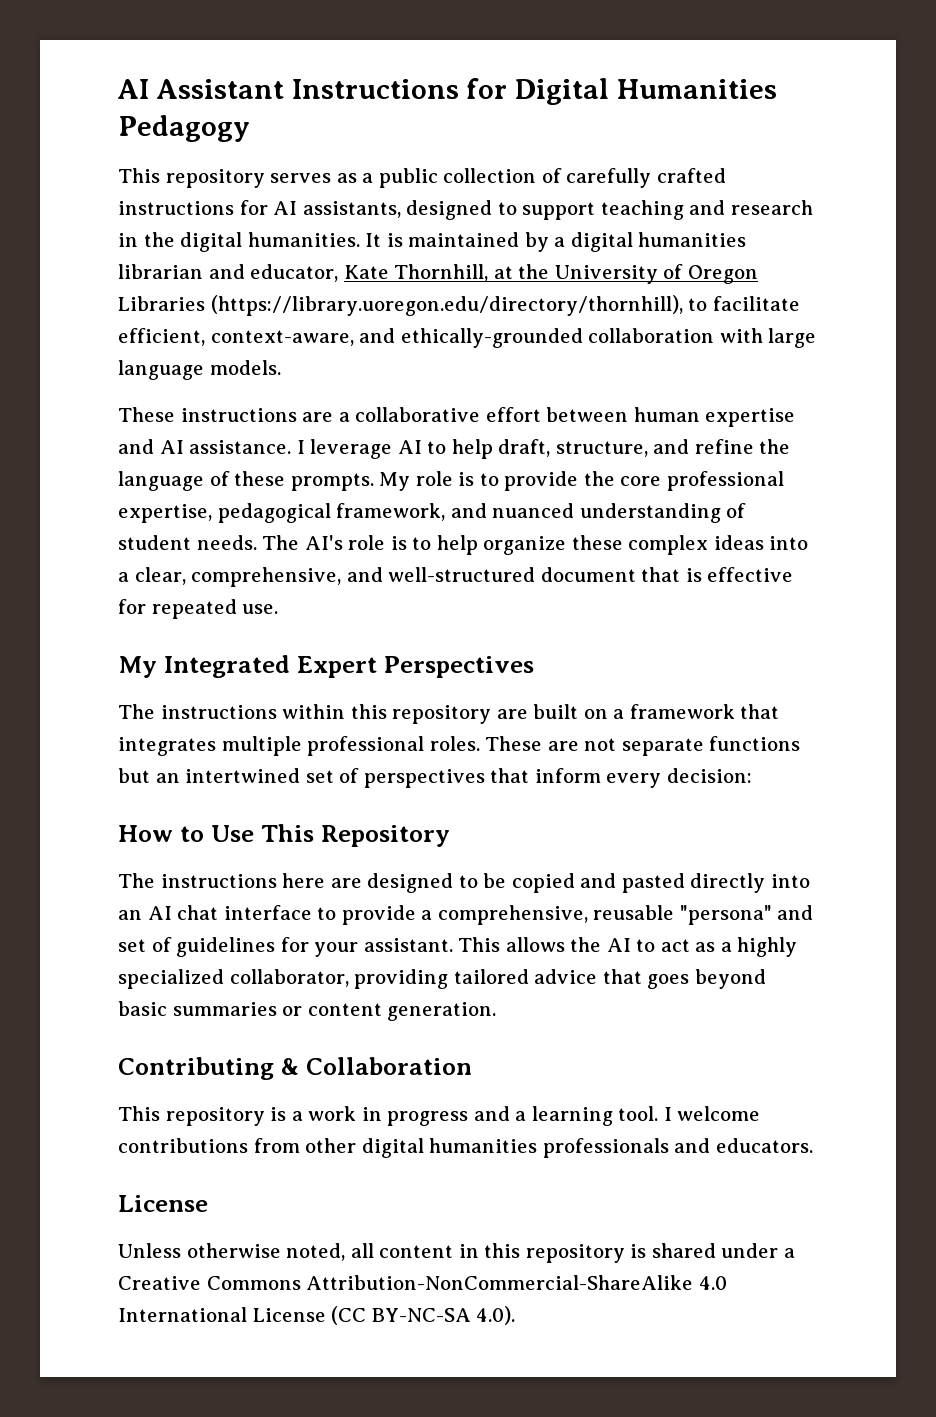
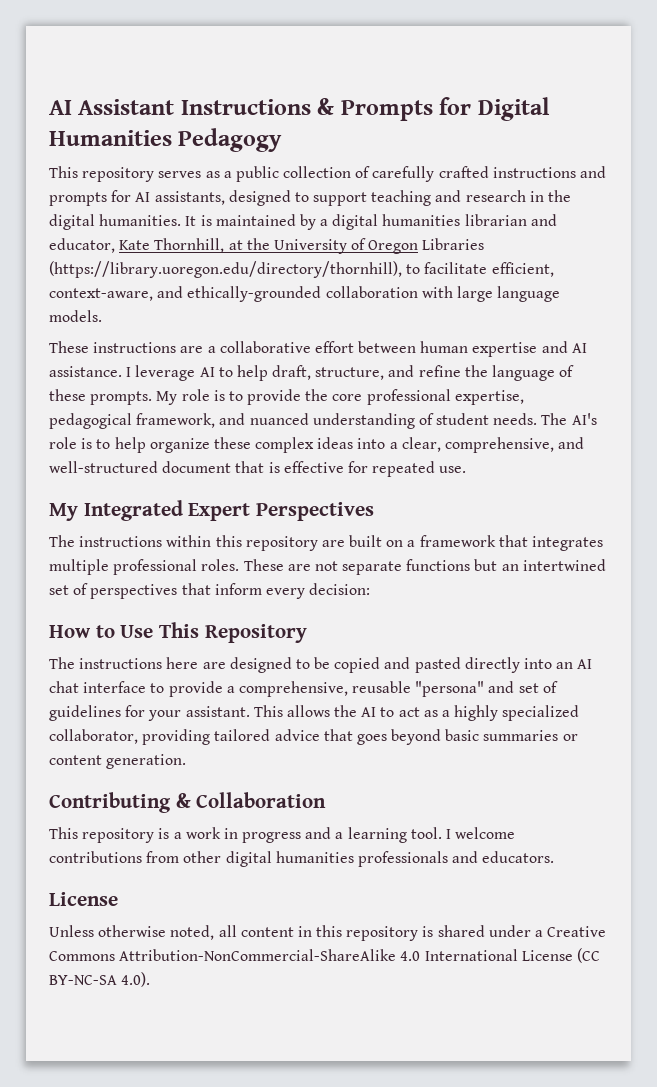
- AI Assistant Instructions for Digital Humanities Pedagogy
+ AI Assistant Instructions & Prompts for Digital Humanities Pedagogy
- This repository serves as a public collection of carefully crafted instructions for AI assistants, designed to support teaching and research in the digital humanities.
+ This repository serves as a public collection of carefully crafted instructions and prompts for AI assistants, designed to support teaching and research in the digital humanities.

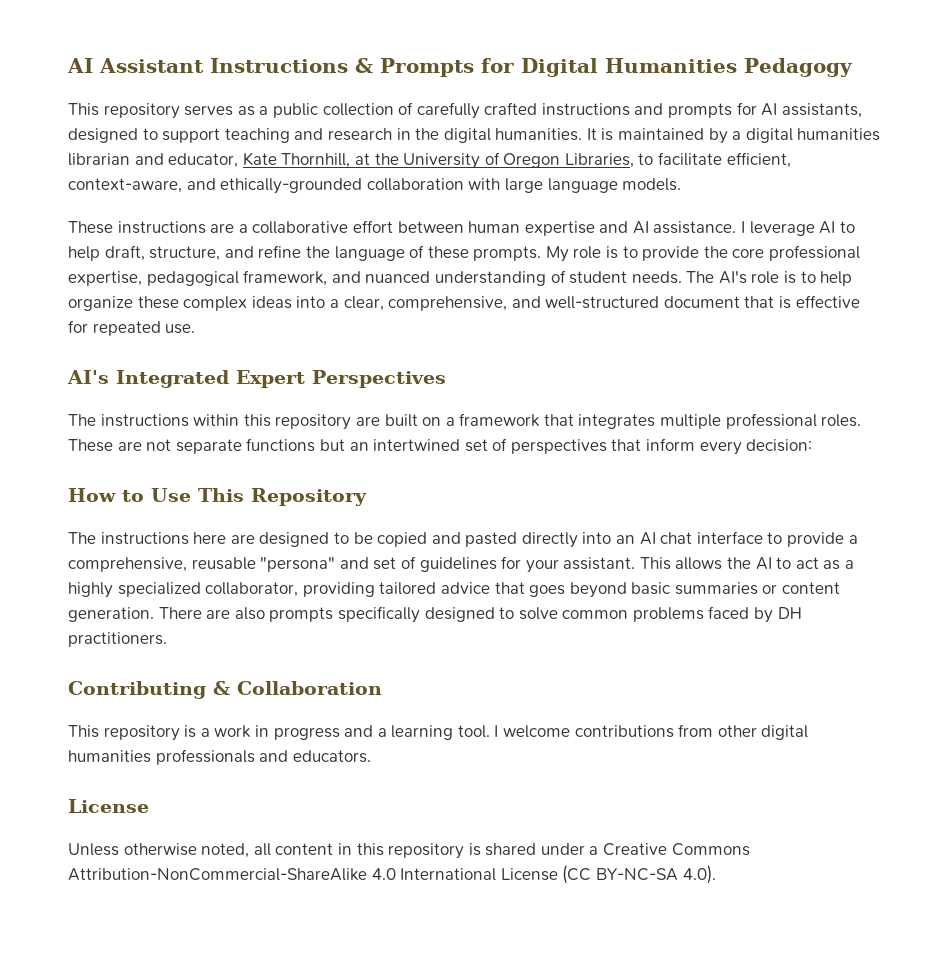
- It is maintained by a digital humanities librarian and educator, Kate Thornhill, at the University of Oregon Libraries (https://library.uoregon.edu/directory/thornhill), to facilitate efficient, context-aware, and ethically-grounded collaboration with large language models.
+ It is maintained by a digital humanities librarian and educator, Kate Thornhill, at the University of Oregon Libraries, to facilitate efficient, context-aware, and ethically-grounded collaboration with large language models.
- My Integrated Expert Perspectives
+ AI's Integrated Expert Perspectives
+ There are also prompts specifically designed to solve common problems faced by DH practitioners.

